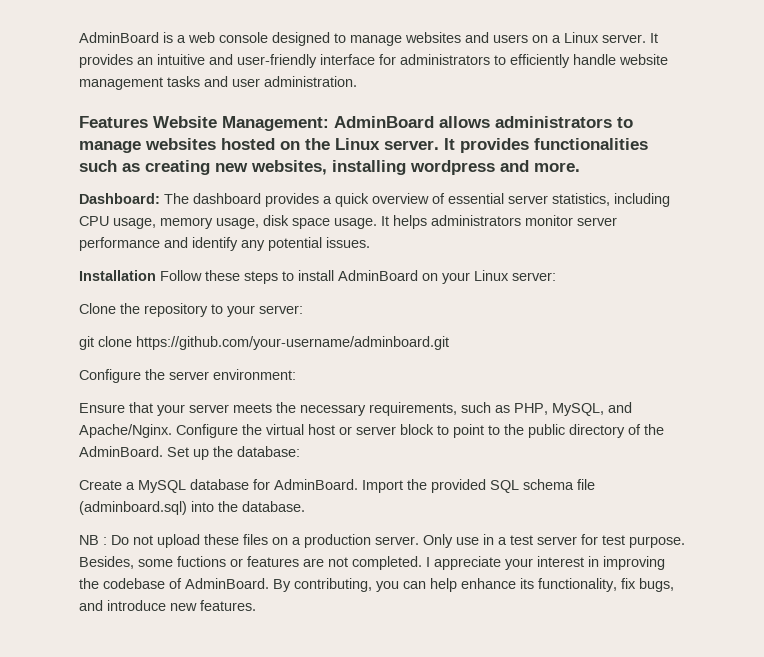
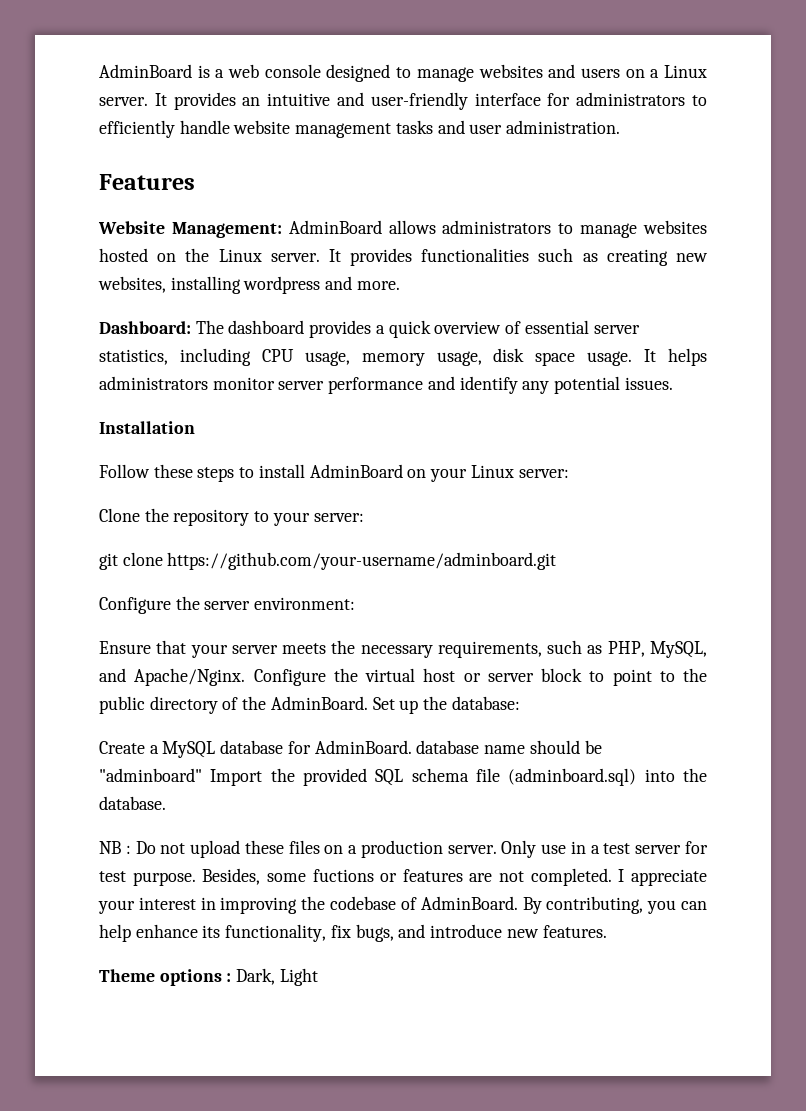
- Features Website Management: AdminBoard allows administrators to manage websites hosted on the Linux server.
+ Features
+ Website Management: AdminBoard allows administrators to manage websites hosted on the Linux server.
- Installation Follow these steps to install AdminBoard on your Linux server:
+ Installation
+ Follow these steps to install AdminBoard on your Linux server:
- Create a MySQL database for AdminBoard. Import the provided SQL schema file (adminboard.sql) into the database.
+ Create a MySQL database for AdminBoard. database name should be "adminboard" Import the provided SQL schema file (adminboard.sql) into the database.
+ Theme options : Dark, Light

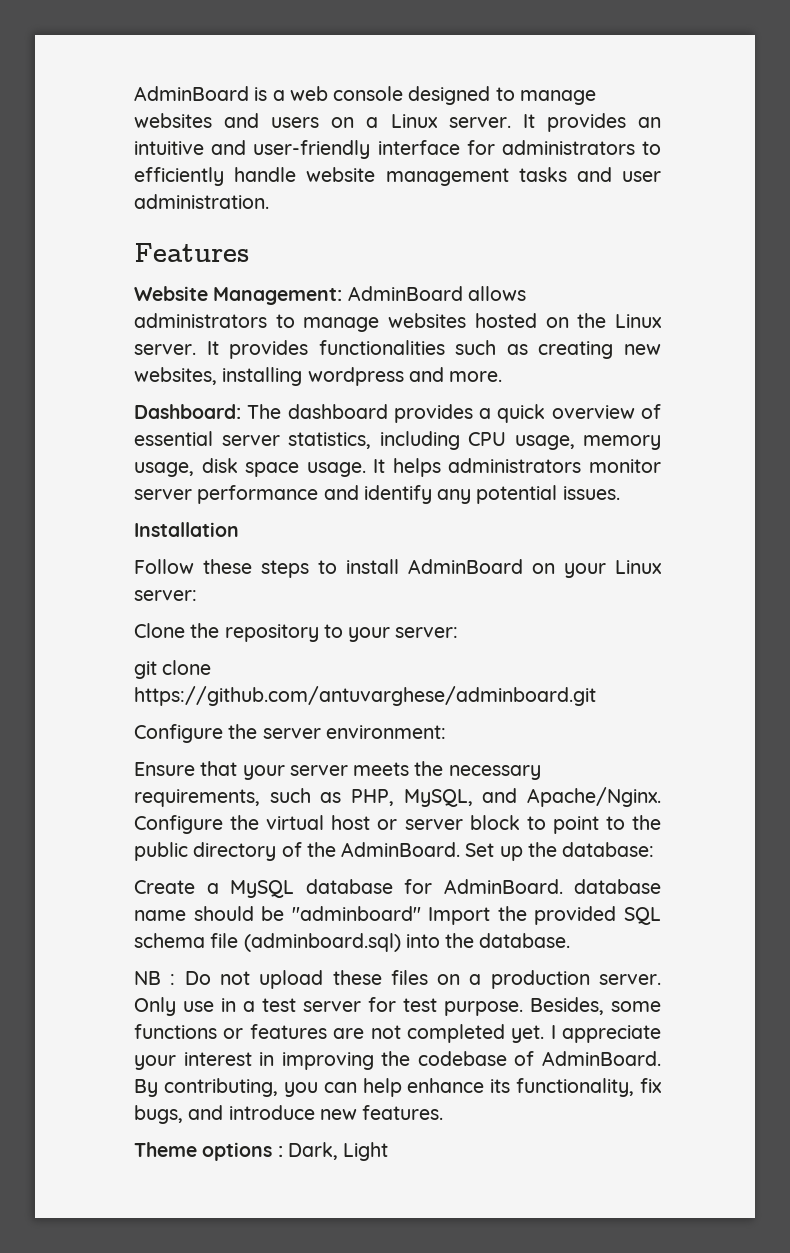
- git clone https://github.com/your-username/adminboard.git
+ git clone https://github.com/antuvarghese/adminboard.git
- Besides, some fuctions or features are not completed.
+ Besides, some functions or features are not completed yet.

